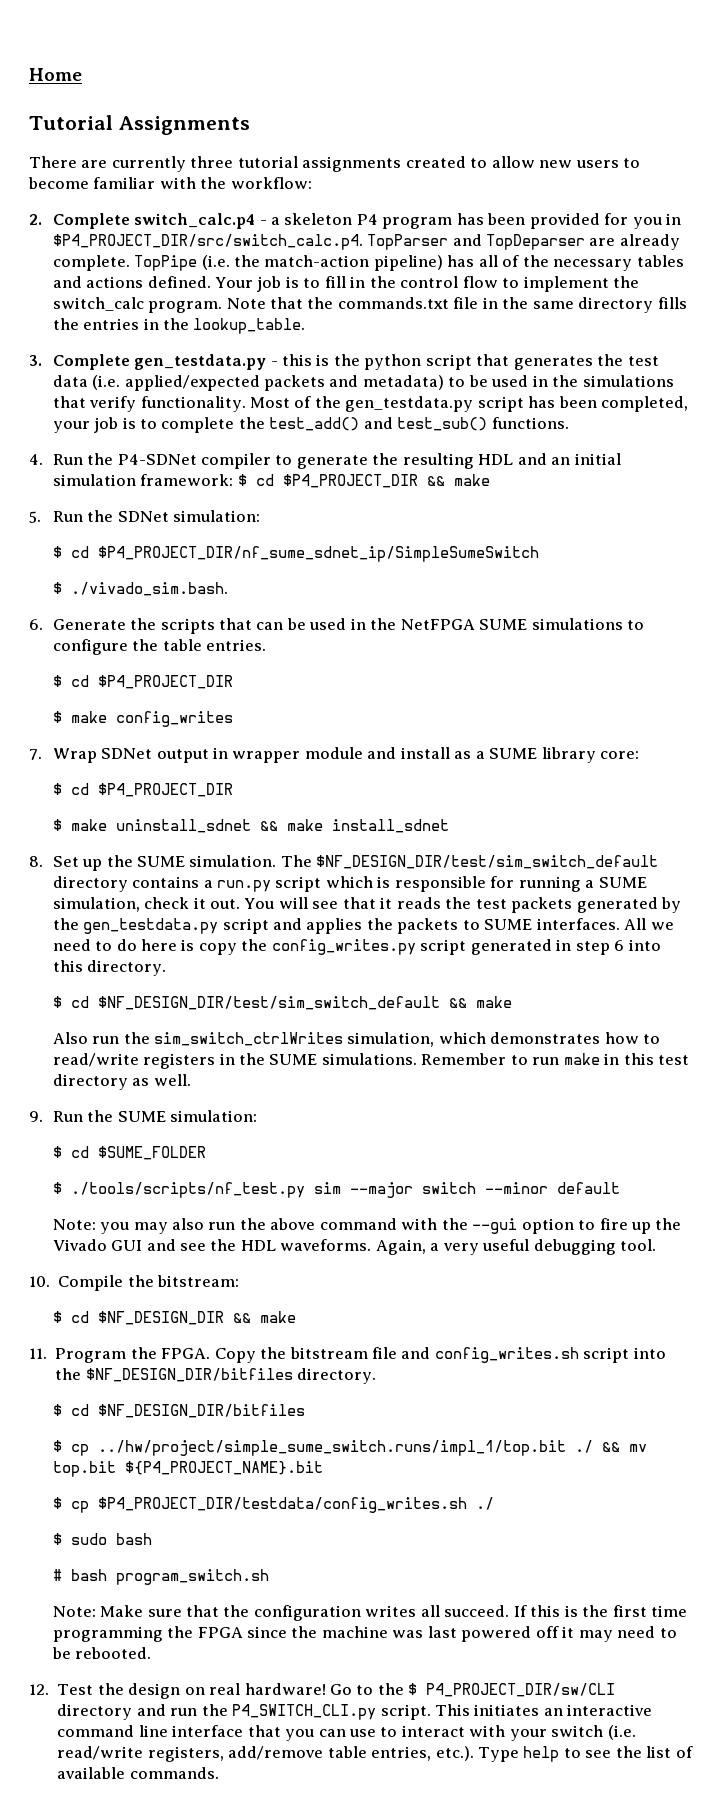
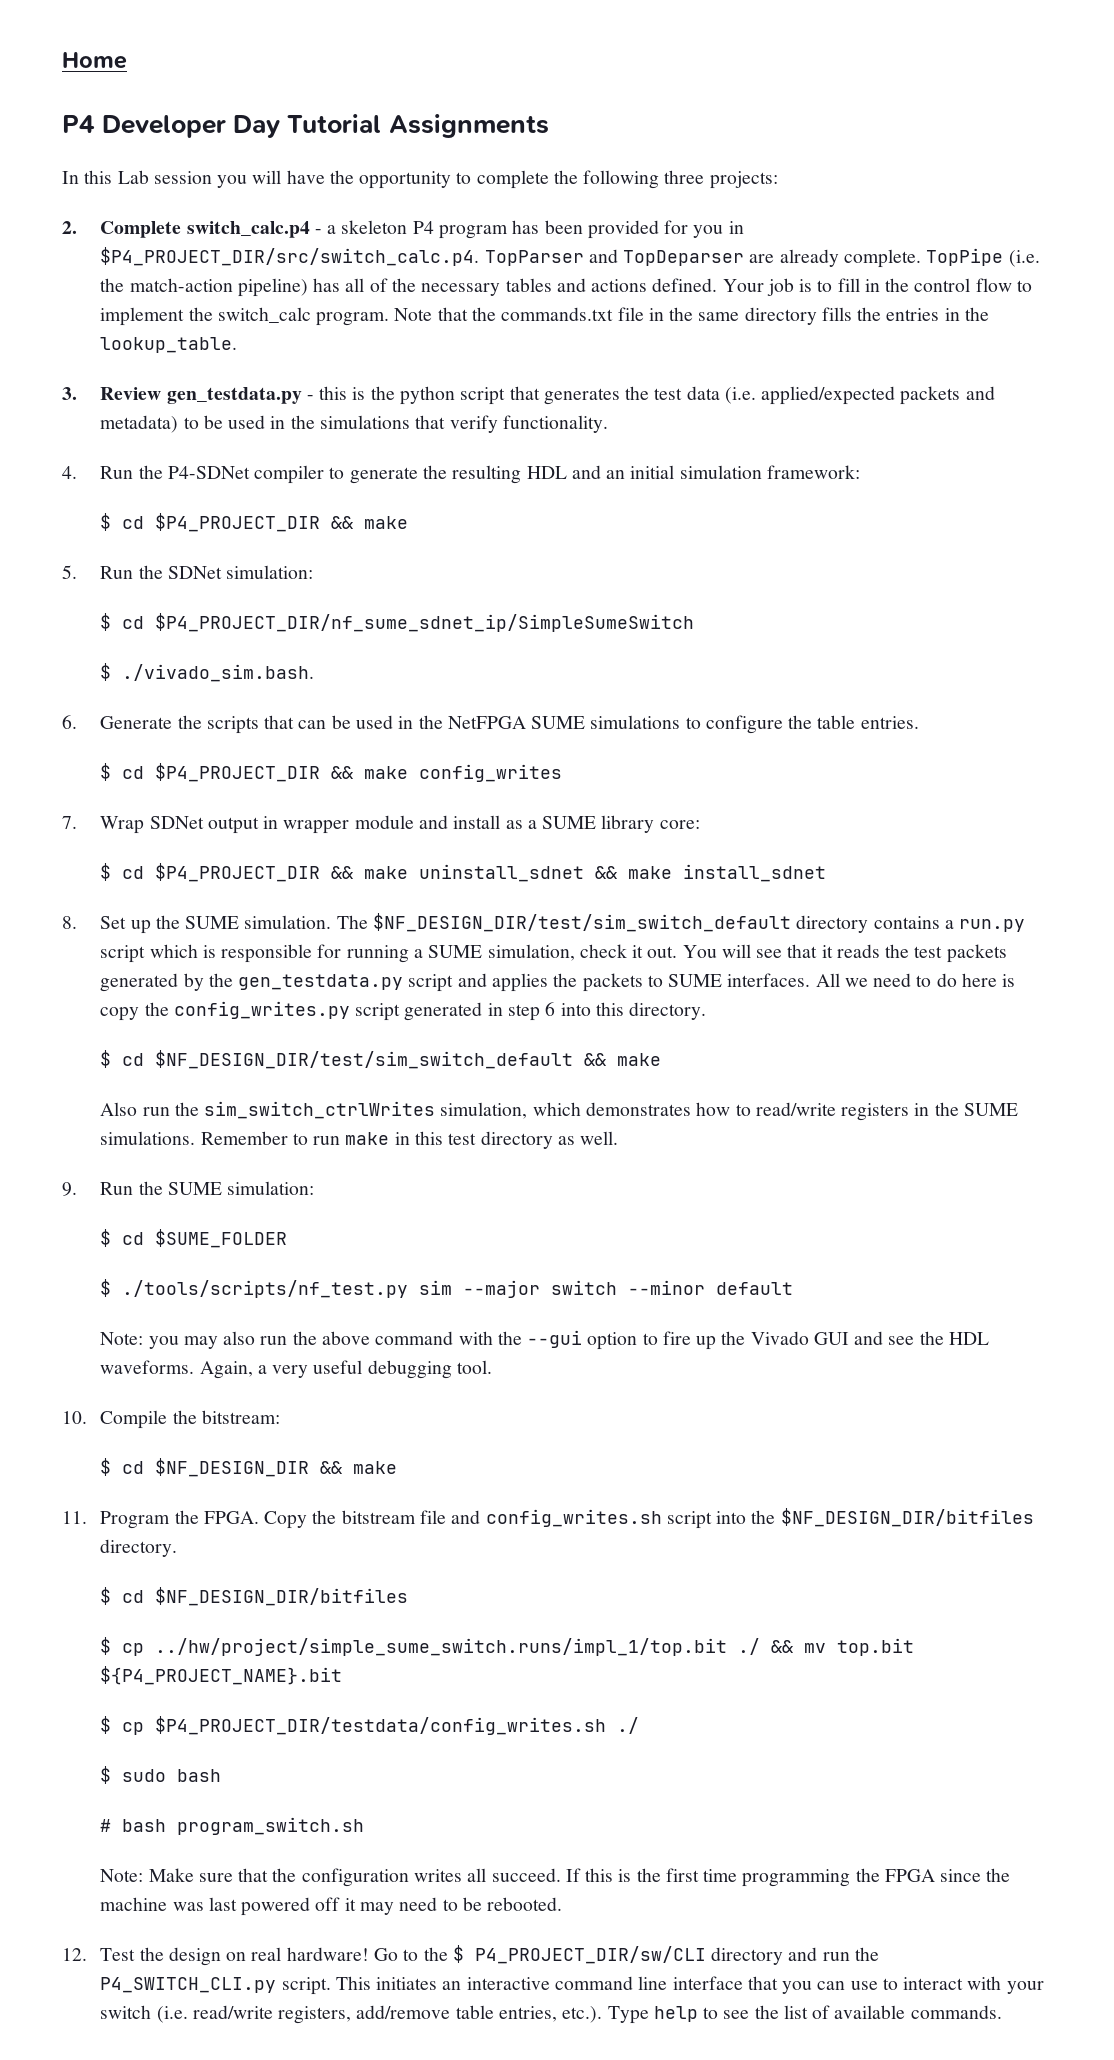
- Tutorial Assignments
+ P4 Developer Day Tutorial Assignments
- There are currently three tutorial assignments created to allow new users to become familiar with the workflow:
+ In this Lab session you will have the opportunity to complete the following three projects:
- 3. Complete gen_testdata.py - this is the python script that generates the test data (i.e. applied/expected packets and metadata) to be used in the simulations that verify functionality. Most of the gen_testdata.py script has been completed, your job is to complete the test_add() and test_sub() functions.
+ 3. Review gen_testdata.py - this is the python script that generates the test data (i.e. applied/expected packets and metadata) to be used in the simulations that verify functionality.
- 4. Run the P4-SDNet compiler to generate the resulting HDL and an initial simulation framework: $ cd $P4_PROJECT_DIR && make
+ 4. Run the P4-SDNet compiler to generate the resulting HDL and an initial simulation framework:
+ $ cd $P4_PROJECT_DIR && make
  6. Generate the scripts that can be used in the NetFPGA SUME simulations to configure the table entries.
- $ cd $P4_PROJECT_DIR
- $ make config_writes
+ $ cd $P4_PROJECT_DIR && make config_writes
  7. Wrap SDNet output in wrapper module and install as a SUME library core:
- $ cd $P4_PROJECT_DIR
- $ make uninstall_sdnet && make install_sdnet
+ $ cd $P4_PROJECT_DIR && make uninstall_sdnet && make install_sdnet

